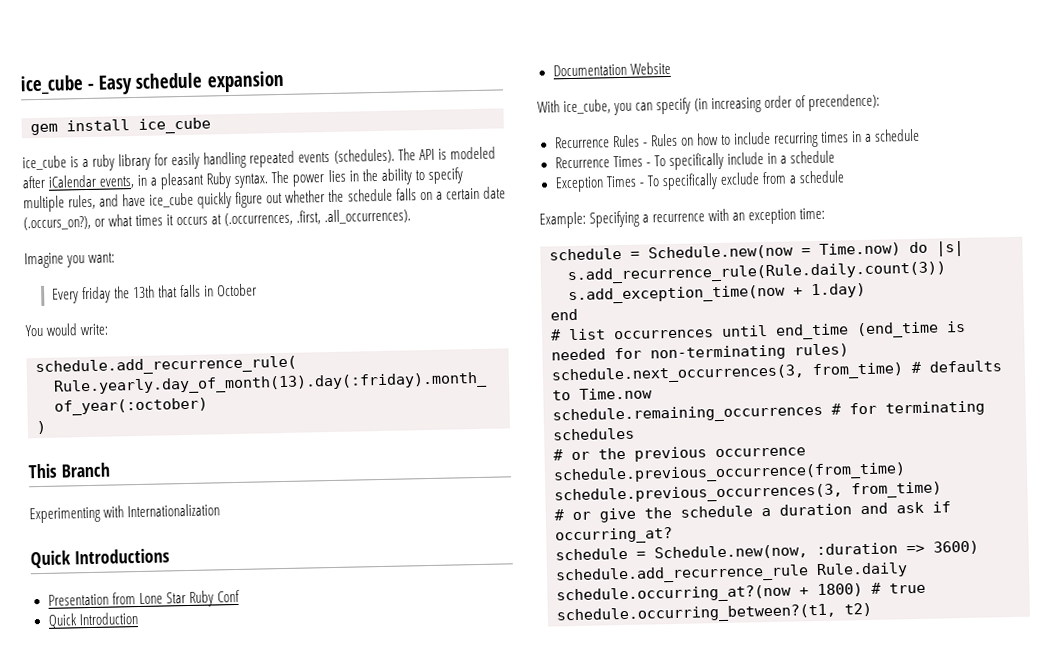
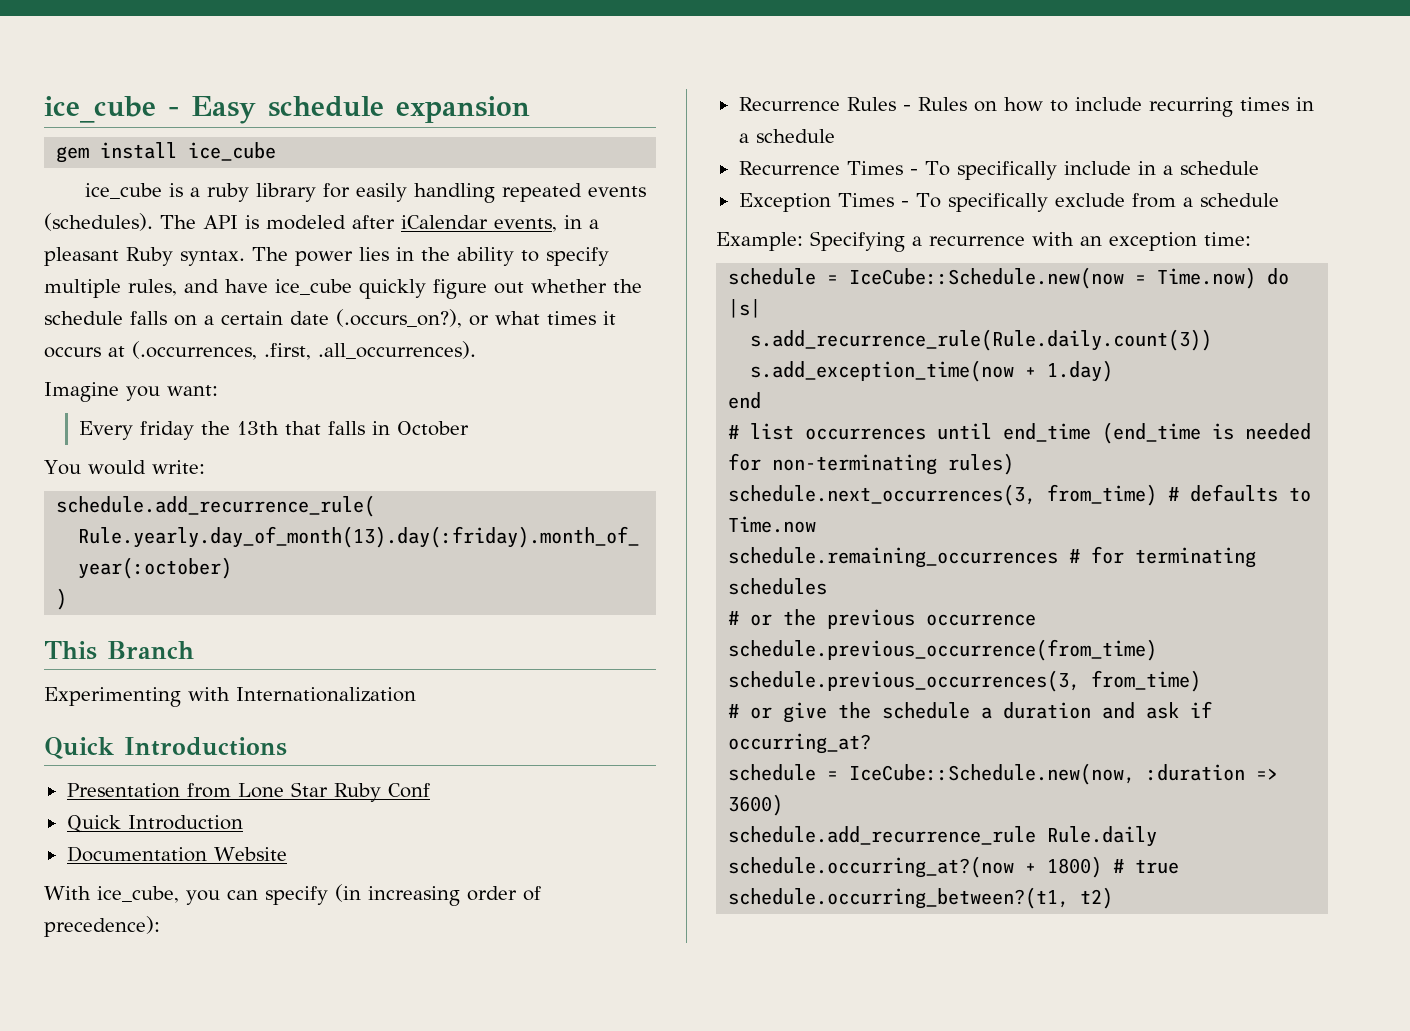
- With ice_cube, you can specify (in increasing order of precendence):
+ With ice_cube, you can specify (in increasing order of precedence):
- schedule = Schedule.new(now = Time.now) do |s|
+ schedule = IceCube::Schedule.new(now = Time.now) do |s|
- schedule = Schedule.new(now, :duration => 3600)
+ schedule = IceCube::Schedule.new(now, :duration => 3600)

